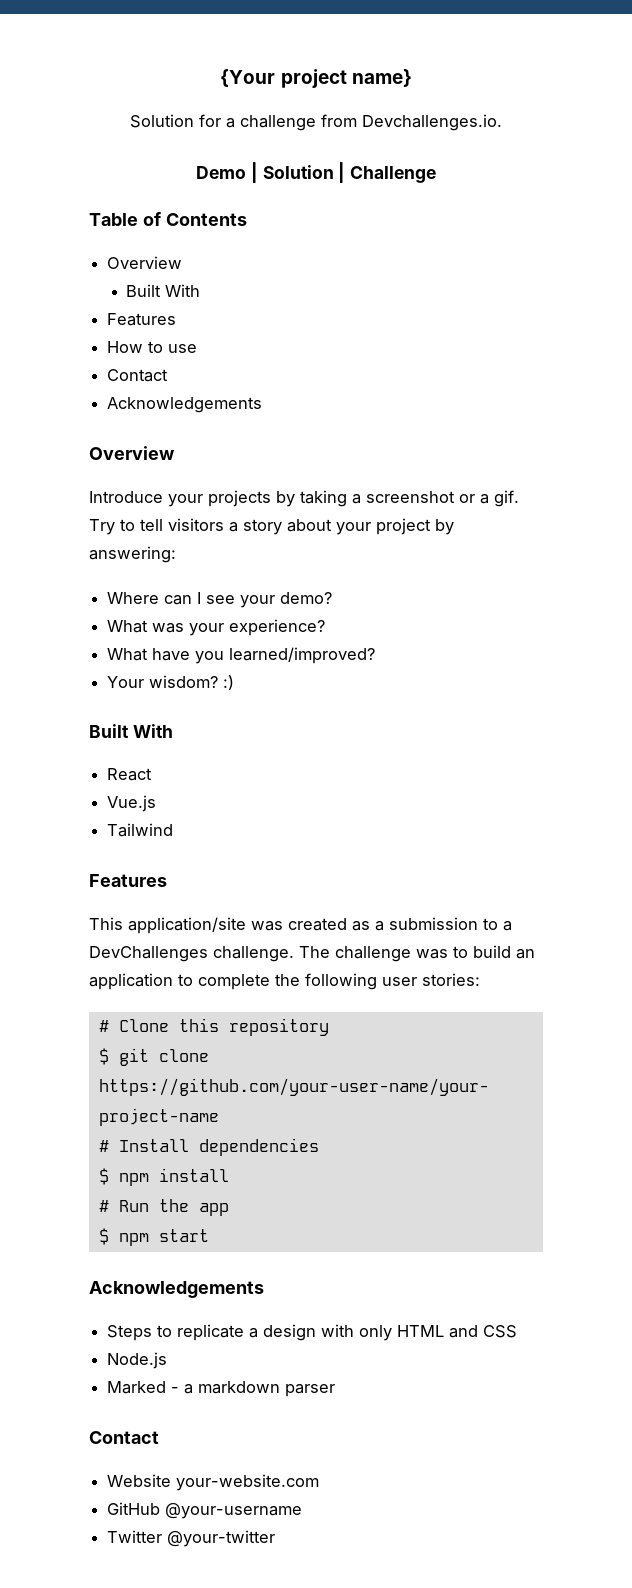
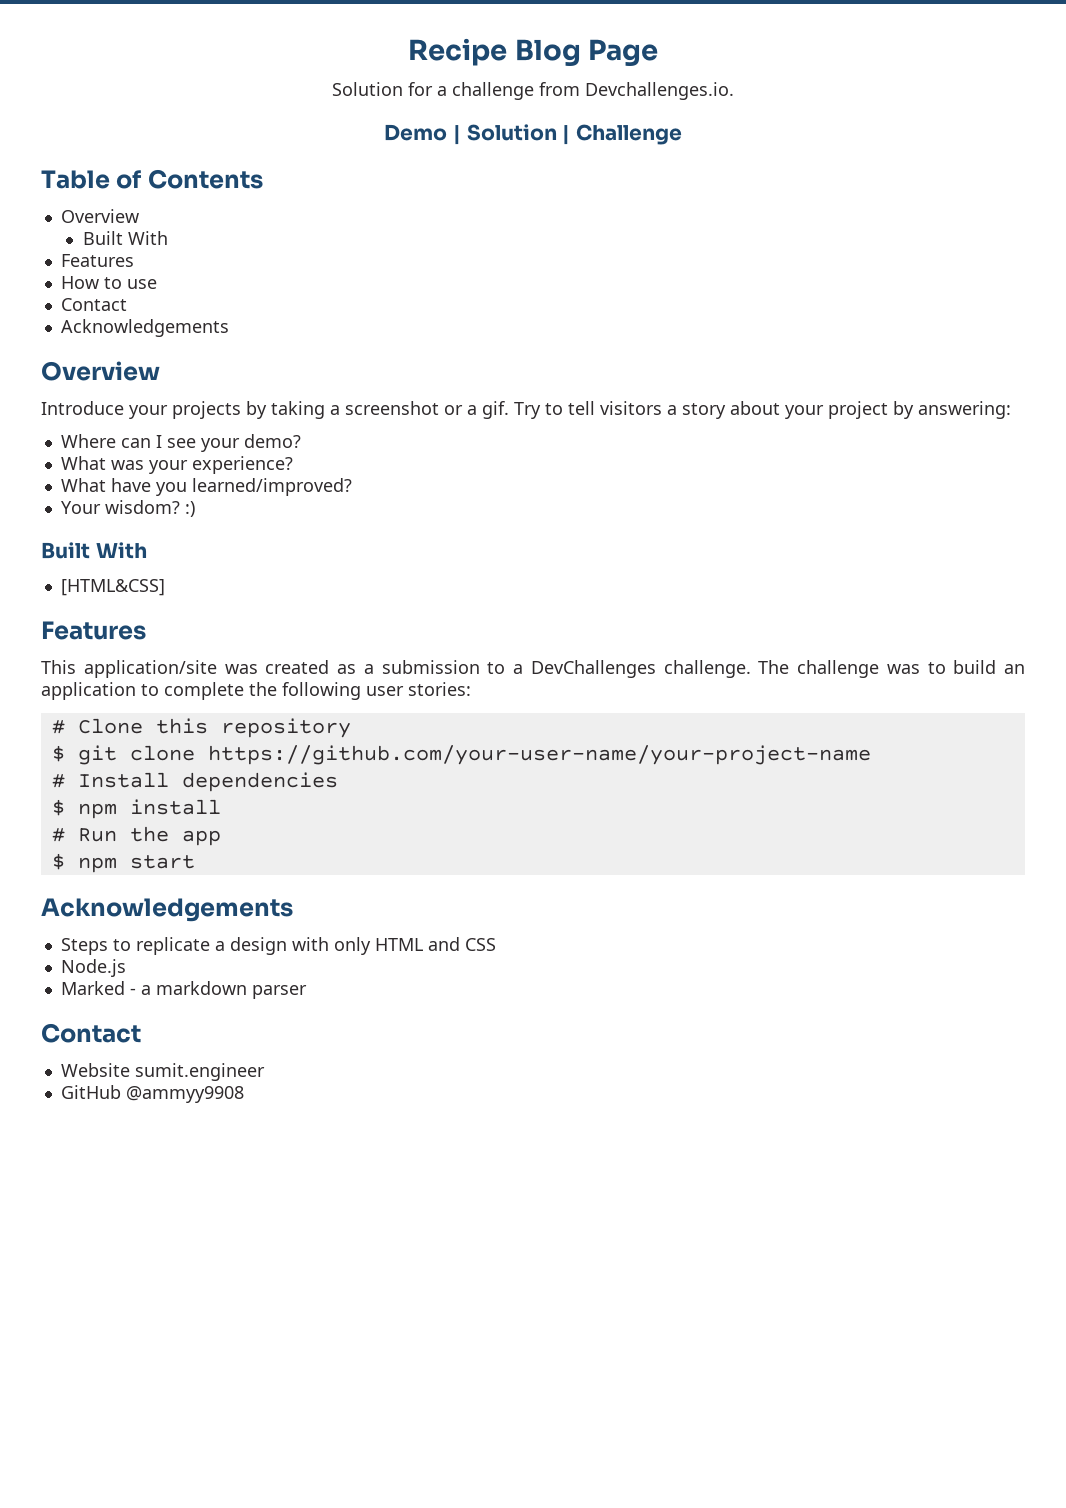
- {Your project name}
+ Recipe Blog Page
- React
- Vue.js
- Tailwind
+ [HTML&CSS]
- Website your-website.com
+ Website sumit.engineer
- GitHub @your-username
- Twitter @your-twitter
+ GitHub @ammyy9908

